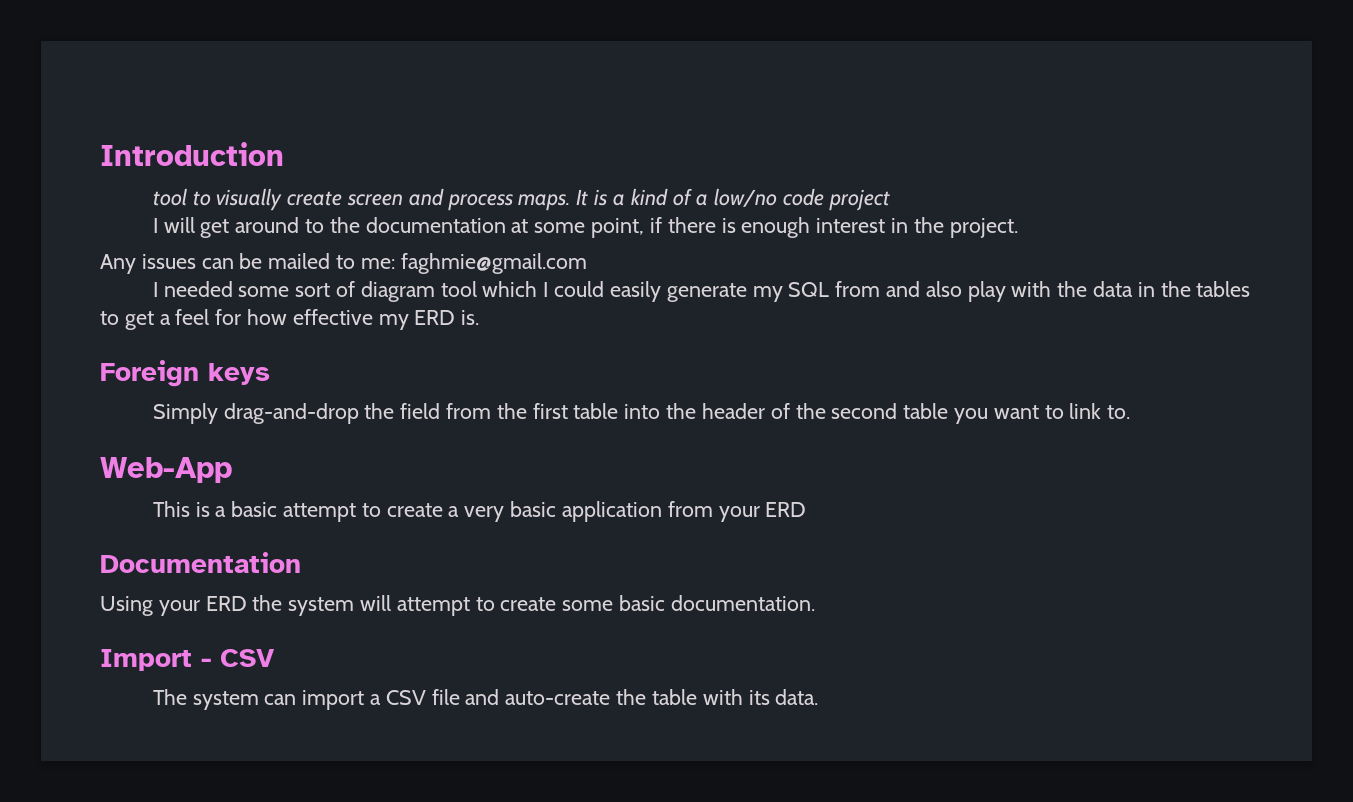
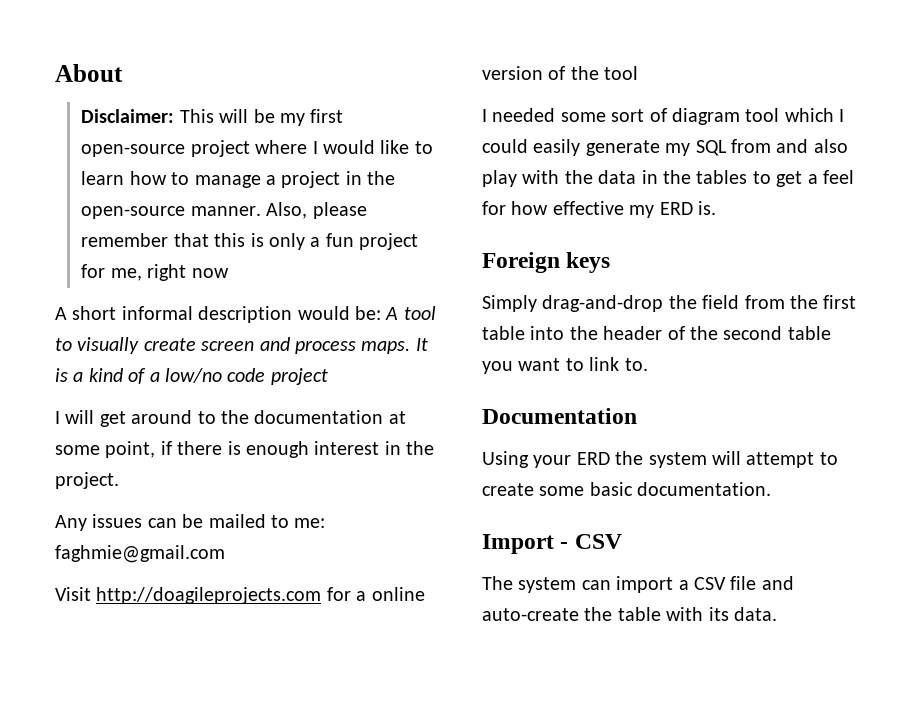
- Introduction
- tool to visually create screen and process maps.
+ About
+ Disclaimer: This will be my first open-source project where I would like to learn how to manage a project in the open-source manner. Also, please remember that this is only a fun project for me, right now
+ A short informal description would be: A tool to visually create screen and process maps.
+ Visit http://doagileprojects.com for a online version of the tool
- Web-App
- This is a basic attempt to create a very basic application from your ERD

